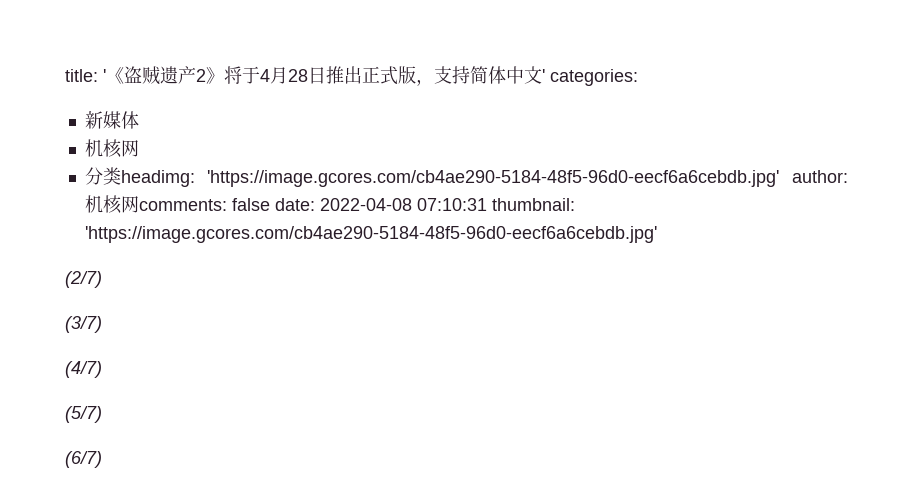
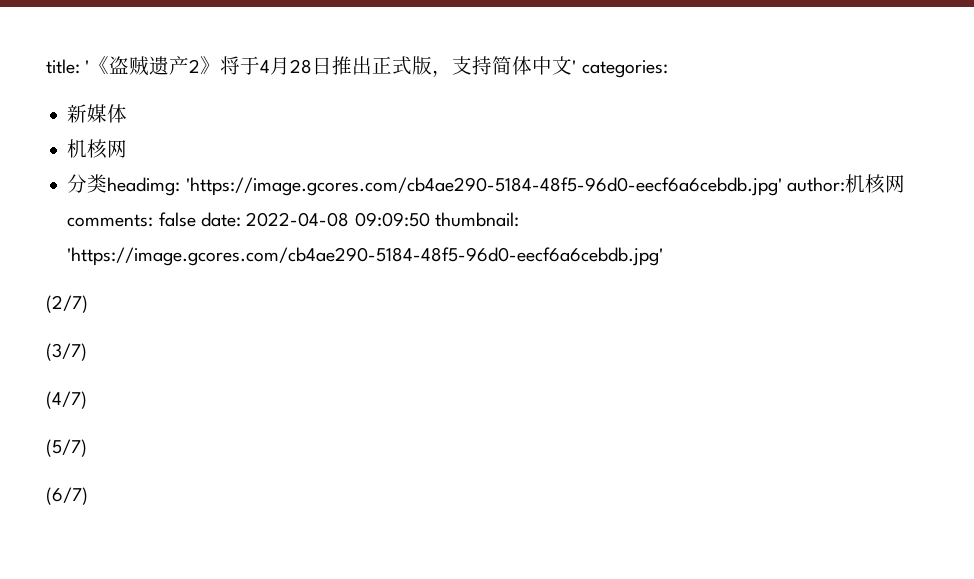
- 分类headimg: 'https://image.gcores.com/cb4ae290-5184-48f5-96d0-eecf6a6cebdb.jpg' author:机核网comments: false date: 2022-04-08 07:10:31 thumbnail: 'https://image.gcores.com/cb4ae290-5184-48f5-96d0-eecf6a6cebdb.jpg'
+ 分类headimg: 'https://image.gcores.com/cb4ae290-5184-48f5-96d0-eecf6a6cebdb.jpg' author:机核网comments: false date: 2022-04-08 09:09:50 thumbnail: 'https://image.gcores.com/cb4ae290-5184-48f5-96d0-eecf6a6cebdb.jpg'

